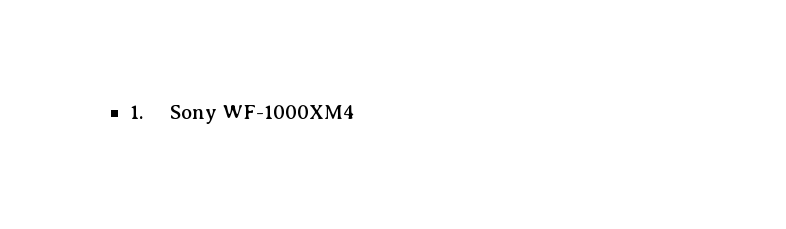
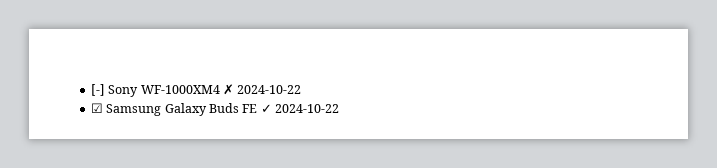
- 1. Sony WF-1000XM4
+ [-] Sony WF-1000XM4 ✗ 2024-10-22
+ ☑ Samsung Galaxy Buds FE ✓ 2024-10-22

